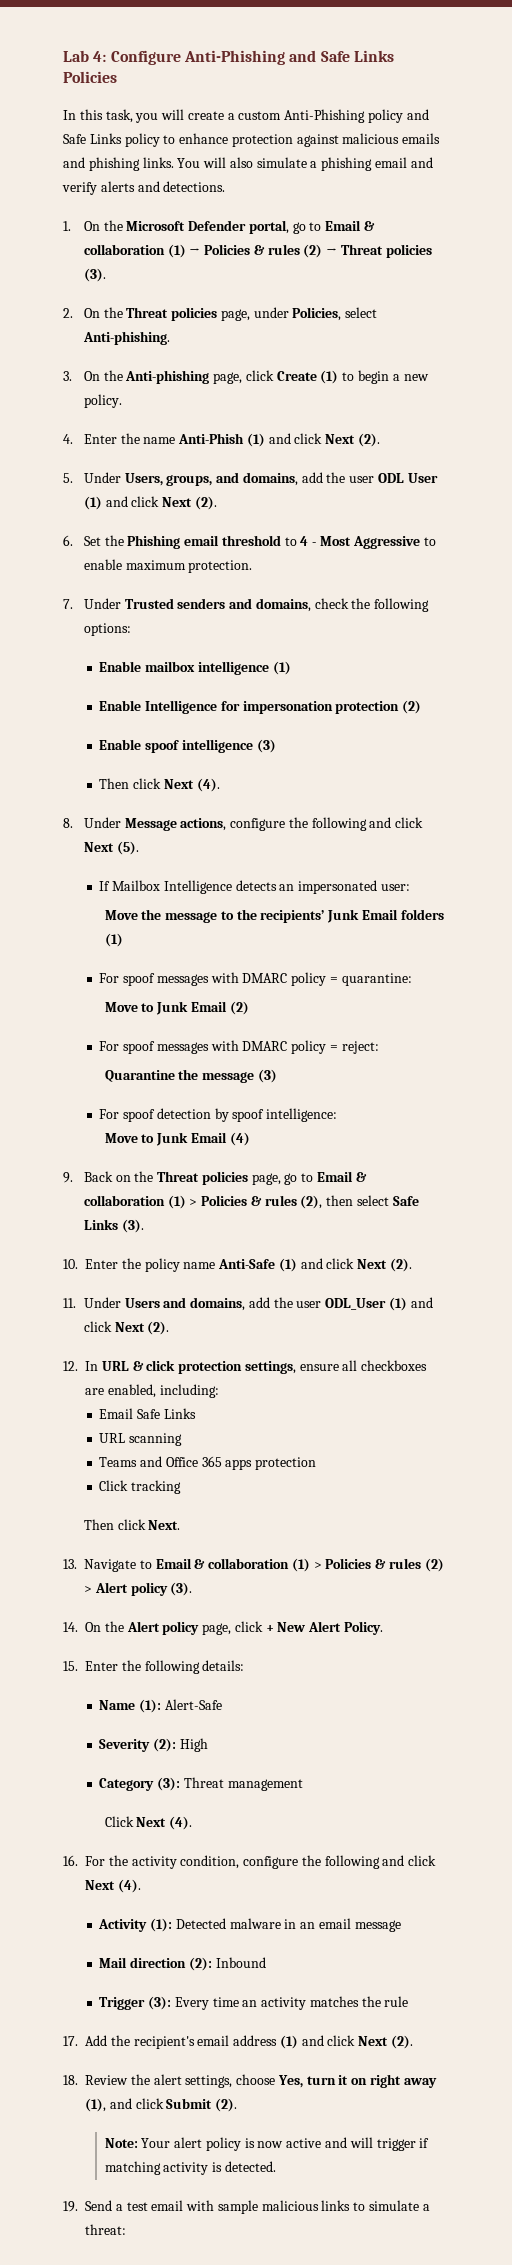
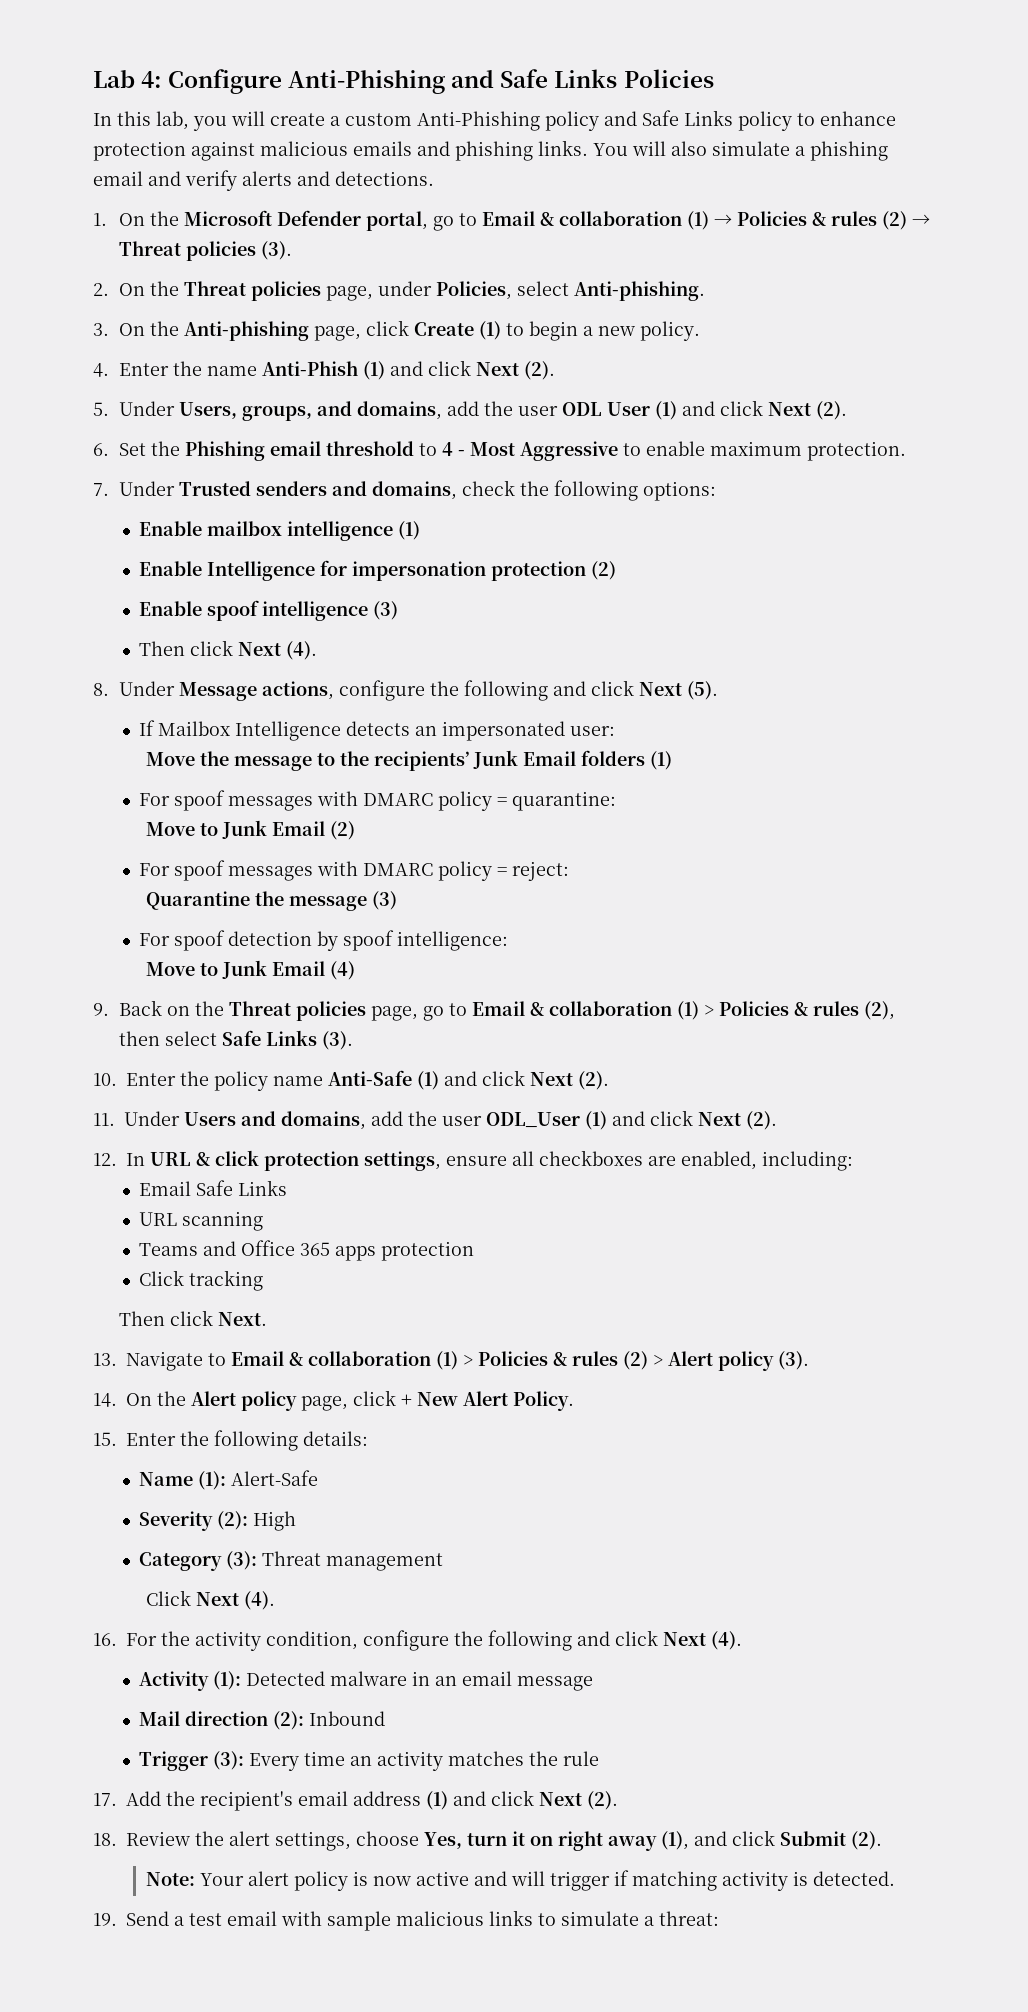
- In this task, you will create a custom Anti-Phishing policy and Safe Links policy to enhance protection against malicious emails and phishing links.
+ In this lab, you will create a custom Anti-Phishing policy and Safe Links policy to enhance protection against malicious emails and phishing links.

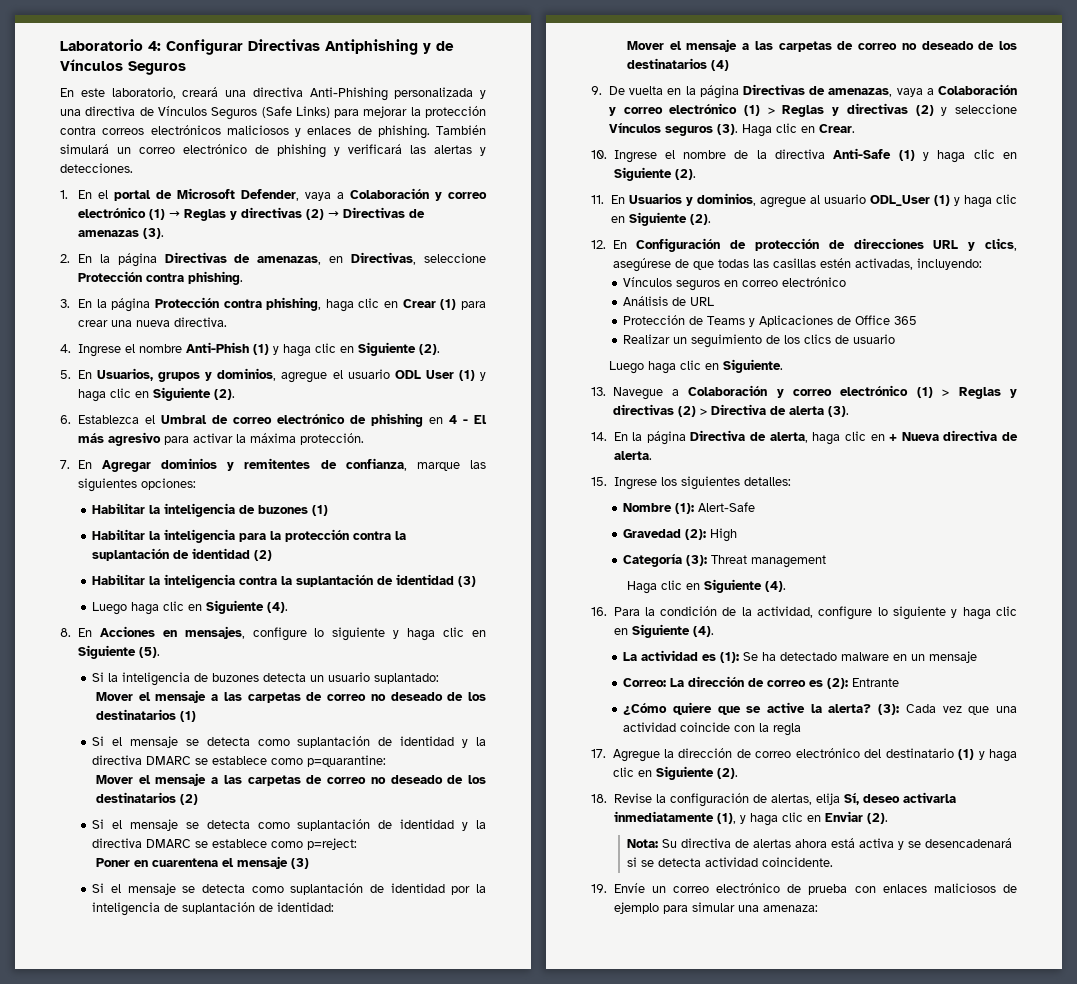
- Lab 4: Configure Anti-Phishing and Safe Links Policies
- In this lab, you will create a custom Anti-Phishing policy and Safe Links policy to enhance protection against malicious emails and phishing links. You will also simulate a phishing email and verify alerts and detections.
- 1. On the Microsoft Defender portal, go to Email & collaboration (1) → Policies & rules (2) → Threat policies (3).
- 2. On the Threat policies page, under Policies, select Anti-phishing.
- 3. On the Anti-phishing page, click Create (1) to begin a new policy.
- 4. Enter the name Anti-Phish (1) and click Next (2).
- 5. Under Users, groups, and domains, add the user ODL User (1) and click Next (2).
- 6. Set the Phishing email threshold to 4 - Most Aggressive to enable maximum protection.
- 7. Under Trusted senders and domains, check the following options:
- Enable mailbox intelligence (1)
- Enable Intelligence for impersonation protection (2)
- Enable spoof intelligence (3)
- Then click Next (4).
- 8. Under Message actions, configure the following and click Next (5).
- If Mailbox Intelligence detects an impersonated user:
- Move the message to the recipients’ Junk Email folders (1)
- For spoof messages with DMARC policy = quarantine:
- Move to Junk Email (2)
- For spoof messages with DMARC policy = reject:
- Quarantine the message (3)
- For spoof detection by spoof intelligence:
- Move to Junk Email (4)
- 9. Back on the Threat policies page, go to Email & collaboration (1) > Policies & rules (2), then select Safe Links (3).
- 10. Enter the policy name Anti-Safe (1) and click Next (2).
- 11. Under Users and domains, add the user ODL_User (1) and click Next (2).
- 12. In URL & click protection settings, ensure all checkboxes are enabled, including:
- Email Safe Links
- URL scanning
- Teams and Office 365 apps protection
- Click tracking
- Then click Next.
- 13. Navigate to Email & collaboration (1) > Policies & rules (2) > Alert policy (3).
- 14. On the Alert policy page, click + New Alert Policy.
- 15. Enter the following details:
- Name (1): Alert-Safe
+ Laboratorio 4: Configurar Directivas Antiphishing y de Vínculos Seguros
+ En este laboratorio, creará una directiva Anti-Phishing personalizada y una directiva de Vínculos Seguros (Safe Links) para mejorar la protección contra correos electrónicos maliciosos y enlaces de phishing. También simulará un correo electrónico de phishing y verificará las alertas y detecciones.
+ 1. En el portal de Microsoft Defender, vaya a Colaboración y correo electrónico (1) → Reglas y directivas (2) → Directivas de amenazas (3).
+ 2. En la página Directivas de amenazas, en Directivas, seleccione Protección contra phishing.
+ 3. En la página Protección contra phishing, haga clic en Crear (1) para crear una nueva directiva.
+ 4. Ingrese el nombre Anti-Phish (1) y haga clic en Siguiente (2).
+ 5. En Usuarios, grupos y dominios, agregue el usuario ODL User (1) y haga clic en Siguiente (2).
+ 6. Establezca el Umbral de correo electrónico de phishing en 4 - El más agresivo para activar la máxima protección.
+ 7. En Agregar dominios y remitentes de confianza, marque las siguientes opciones:
+ Habilitar la inteligencia de buzones (1)
+ Habilitar la inteligencia para la protección contra la suplantación de identidad (2)
+ Habilitar la inteligencia contra la suplantación de identidad (3)
+ Luego haga clic en Siguiente (4).
+ 8. En Acciones en mensajes, configure lo siguiente y haga clic en Siguiente (5).
+ Si la inteligencia de buzones detecta un usuario suplantado:
+ Mover el mensaje a las carpetas de correo no deseado de los destinatarios (1)
+ Si el mensaje se detecta como suplantación de identidad y la directiva DMARC se establece como p=quarantine:
+ Mover el mensaje a las carpetas de correo no deseado de los destinatarios (2)
+ Si el mensaje se detecta como suplantación de identidad y la directiva DMARC se establece como p=reject:
+ Poner en cuarentena el mensaje (3)
+ Si el mensaje se detecta como suplantación de identidad por la inteligencia de suplantación de identidad:
+ Mover el mensaje a las carpetas de correo no deseado de los destinatarios (4)
+ 9. De vuelta en la página Directivas de amenazas, vaya a Colaboración y correo electrónico (1) > Reglas y directivas (2) y seleccione Vínculos seguros (3). Haga clic en Crear.
+ 10. Ingrese el nombre de la directiva Anti-Safe (1) y haga clic en Siguiente (2).
+ 11. En Usuarios y dominios, agregue al usuario ODL_User (1) y haga clic en Siguiente (2).
+ 12. En Configuración de protección de direcciones URL y clics, asegúrese de que todas las casillas estén activadas, incluyendo:
+ Vínculos seguros en correo electrónico
+ Análisis de URL
+ Protección de Teams y Aplicaciones de Office 365
+ Realizar un seguimiento de los clics de usuario
+ Luego haga clic en Siguiente.
+ 13. Navegue a Colaboración y correo electrónico (1) > Reglas y directivas (2) > Directiva de alerta (3).
+ 14. En la página Directiva de alerta, haga clic en + Nueva directiva de alerta.
+ 15. Ingrese los siguientes detalles:
+ Nombre (1): Alert-Safe
- Severity (2): High
+ Gravedad (2): High
- Category (3): Threat management
+ Categoría (3): Threat management
- Click Next (4).
- 16. For the activity condition, configure the following and click Next (4).
- Activity (1): Detected malware in an email message
- Mail direction (2): Inbound
- Trigger (3): Every time an activity matches the rule
- 17. Add the recipient's email address (1) and click Next (2).
- 18. Review the alert settings, choose Yes, turn it on right away (1), and click Submit (2).
- Note: Your alert policy is now active and will trigger if matching activity is detected.
- 19. Send a test email with sample malicious links to simulate a threat:
+ Haga clic en Siguiente (4).
+ 16. Para la condición de la actividad, configure lo siguiente y haga clic en Siguiente (4).
+ La actividad es (1): Se ha detectado malware en un mensaje
+ Correo: La dirección de correo es (2): Entrante
+ ¿Cómo quiere que se active la alerta? (3): Cada vez que una actividad coincide con la regla
+ 17. Agregue la dirección de correo electrónico del destinatario (1) y haga clic en Siguiente (2).
+ 18. Revise la configuración de alertas, elija Sí, deseo activarla inmediatamente (1), y haga clic en Enviar (2).
+ Nota: Su directiva de alertas ahora está activa y se desencadenará si se detecta actividad coincidente.
+ 19. Envíe un correo electrónico de prueba con enlaces maliciosos de ejemplo para simular una amenaza:

